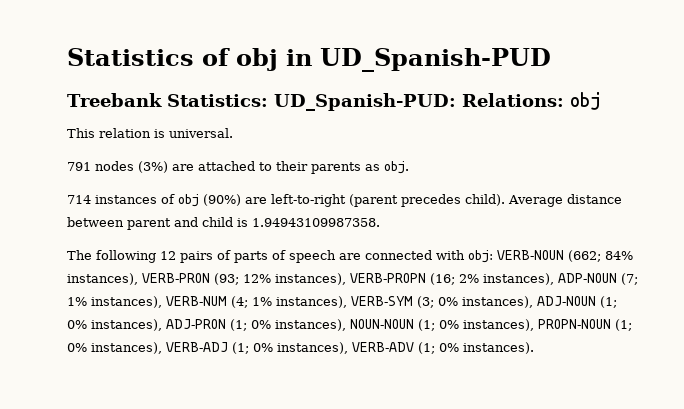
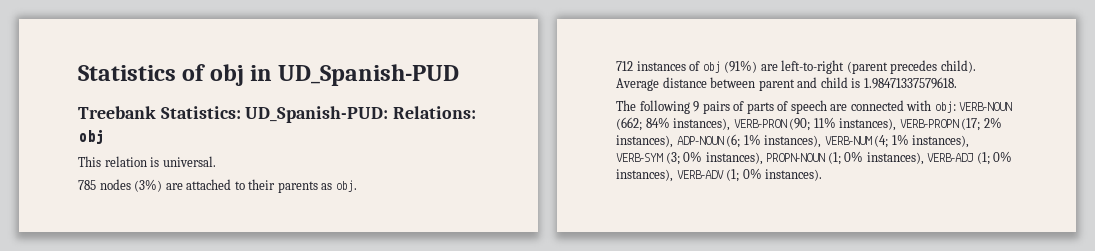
- 791 nodes (3%) are attached to their parents as obj.
+ 785 nodes (3%) are attached to their parents as obj.
- 714 instances of obj (90%) are left-to-right (parent precedes child).
+ 712 instances of obj (91%) are left-to-right (parent precedes child).
- Average distance between parent and child is 1.94943109987358.
+ Average distance between parent and child is 1.98471337579618.
- The following 12 pairs of parts of speech are connected with obj: VERB-NOUN (662; 84% instances), VERB-PRON (93; 12% instances), VERB-PROPN (16; 2% instances), ADP-NOUN (7; 1% instances), VERB-NUM (4; 1% instances), VERB-SYM (3; 0% instances), ADJ-NOUN (1; 0% instances), ADJ-PRON (1; 0% instances), NOUN-NOUN (1; 0% instances), PROPN-NOUN (1; 0% instances), VERB-ADJ (1; 0% instances), VERB-ADV (1; 0% instances).
+ The following 9 pairs of parts of speech are connected with obj: VERB-NOUN (662; 84% instances), VERB-PRON (90; 11% instances), VERB-PROPN (17; 2% instances), ADP-NOUN (6; 1% instances), VERB-NUM (4; 1% instances), VERB-SYM (3; 0% instances), PROPN-NOUN (1; 0% instances), VERB-ADJ (1; 0% instances), VERB-ADV (1; 0% instances).

